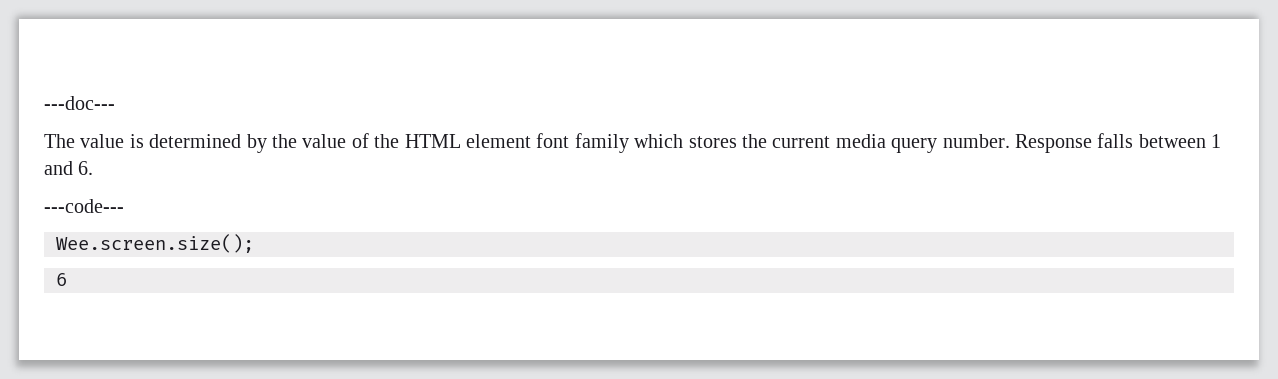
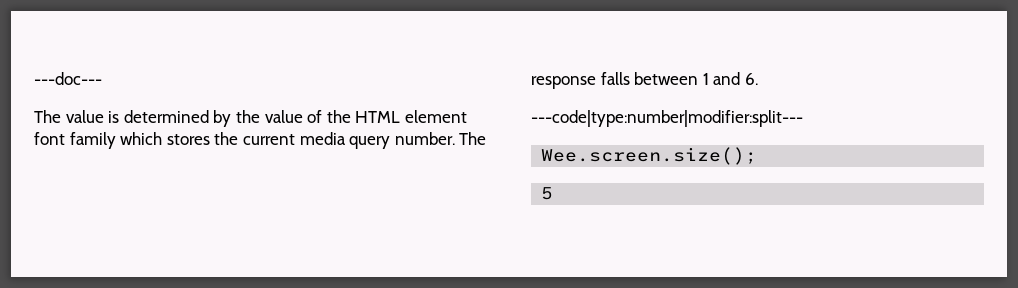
- Response falls between 1 and 6.
+ The response falls between 1 and 6.
- ---code---
+ ---code|type:number|modifier:split---
- 6
+ 5

